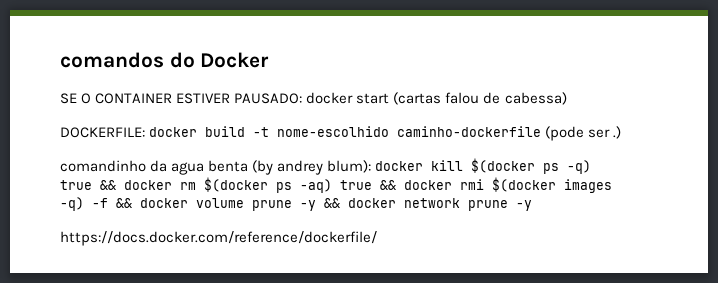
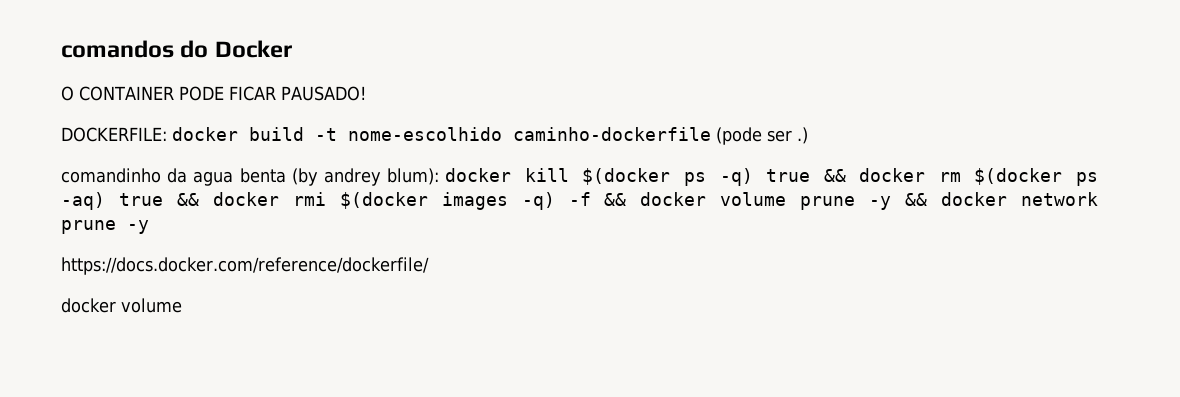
- SE O CONTAINER ESTIVER PAUSADO: docker start (cartas falou de cabessa)
+ O CONTAINER PODE FICAR PAUSADO!
  https://docs.docker.com/reference/dockerfile/
+ docker volume

